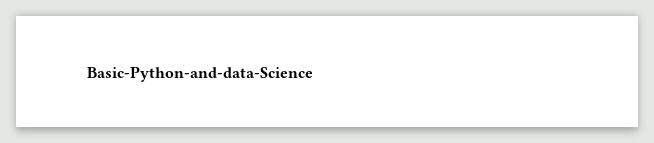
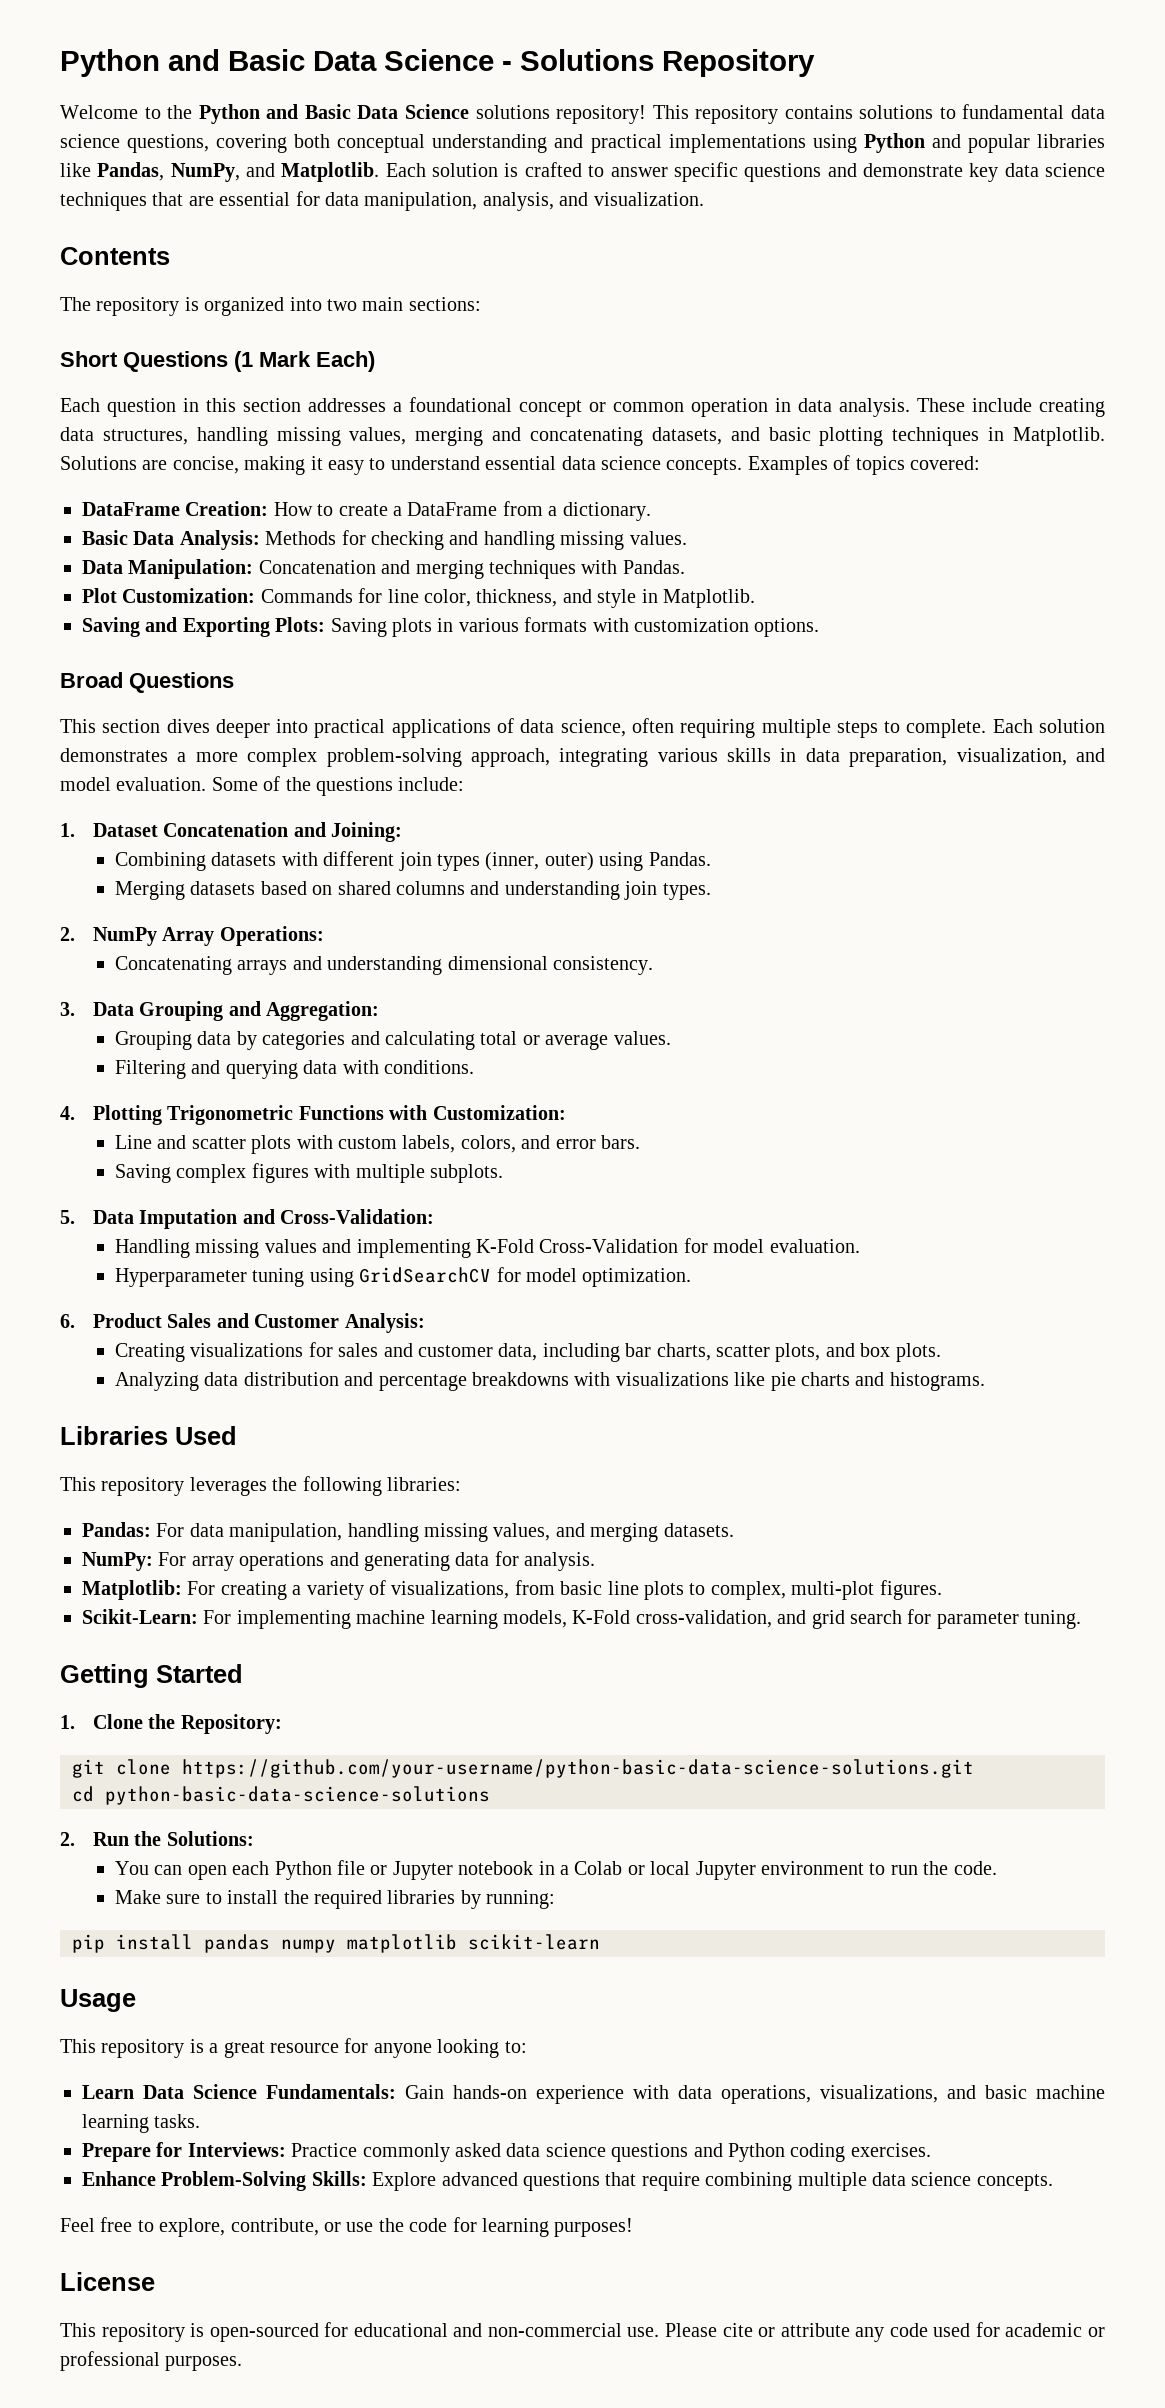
- Basic-Python-and-data-Science
+ Python and Basic Data Science - Solutions Repository
+ Welcome to the Python and Basic Data Science solutions repository! This repository contains solutions to fundamental data science questions, covering both conceptual understanding and practical implementations using Python and popular libraries like Pandas, NumPy, and Matplotlib. Each solution is crafted to answer specific questions and demonstrate key data science techniques that are essential for data manipulation, analysis, and visualization.
+ Contents
+ The repository is organized into two main sections:
+ Short Questions (1 Mark Each)
+ Each question in this section addresses a foundational concept or common operation in data analysis. These include creating data structures, handling missing values, merging and concatenating datasets, and basic plotting techniques in Matplotlib. Solutions are concise, making it easy to understand essential data science concepts. Examples of topics covered:
+ DataFrame Creation: How to create a DataFrame from a dictionary.
+ Basic Data Analysis: Methods for checking and handling missing values.
+ Data Manipulation: Concatenation and merging techniques with Pandas.
+ Plot Customization: Commands for line color, thickness, and style in Matplotlib.
+ Saving and Exporting Plots: Saving plots in various formats with customization options.
+ Broad Questions
+ This section dives deeper into practical applications of data science, often requiring multiple steps to complete. Each solution demonstrates a more complex problem-solving approach, integrating various skills in data preparation, visualization, and model evaluation. Some of the questions include:
+ 1. Dataset Concatenation and Joining:
+ Combining datasets with different join types (inner, outer) using Pandas.
+ Merging datasets based on shared columns and understanding join types.
+ 2. NumPy Array Operations:
+ Concatenating arrays and understanding dimensional consistency.
+ 3. Data Grouping and Aggregation:
+ Grouping data by categories and calculating total or average values.
+ Filtering and querying data with conditions.
+ 4. Plotting Trigonometric Functions with Customization:
+ Line and scatter plots with custom labels, colors, and error bars.
+ Saving complex figures with multiple subplots.
+ 5. Data Imputation and Cross-Validation:
+ Handling missing values and implementing K-Fold Cross-Validation for model evaluation.
+ Hyperparameter tuning using GridSearchCV for model optimization.
+ 6. Product Sales and Customer Analysis:
+ Creating visualizations for sales and customer data, including bar charts, scatter plots, and box plots.
+ Analyzing data distribution and percentage breakdowns with visualizations like pie charts and histograms.
+ Libraries Used
+ This repository leverages the following libraries:
+ Pandas: For data manipulation, handling missing values, and merging datasets.
+ NumPy: For array operations and generating data for analysis.
+ Matplotlib: For creating a variety of visualizations, from basic line plots to complex, multi-plot figures.
+ Scikit-Learn: For implementing machine learning models, K-Fold cross-validation, and grid search for parameter tuning.
+ Getting Started
+ 1. Clone the Repository:
+ git clone https://github.com/your-username/python-basic-data-science-solutions.git
+ cd python-basic-data-science-solutions
+ 2. Run the Solutions:
+ You can open each Python file or Jupyter notebook in a Colab or local Jupyter environment to run the code.
+ Make sure to install the required libraries by running:
+ pip install pandas numpy matplotlib scikit-learn
+ Usage
+ This repository is a great resource for anyone looking to:
+ Learn Data Science Fundamentals: Gain hands-on experience with data operations, visualizations, and basic machine learning tasks.
+ Prepare for Interviews: Practice commonly asked data science questions and Python coding exercises.
+ Enhance Problem-Solving Skills: Explore advanced questions that require combining multiple data science concepts.
+ Feel free to explore, contribute, or use the code for learning purposes!
+ License
+ This repository is open-sourced for educational and non-commercial use. Please cite or attribute any code used for academic or professional purposes.

